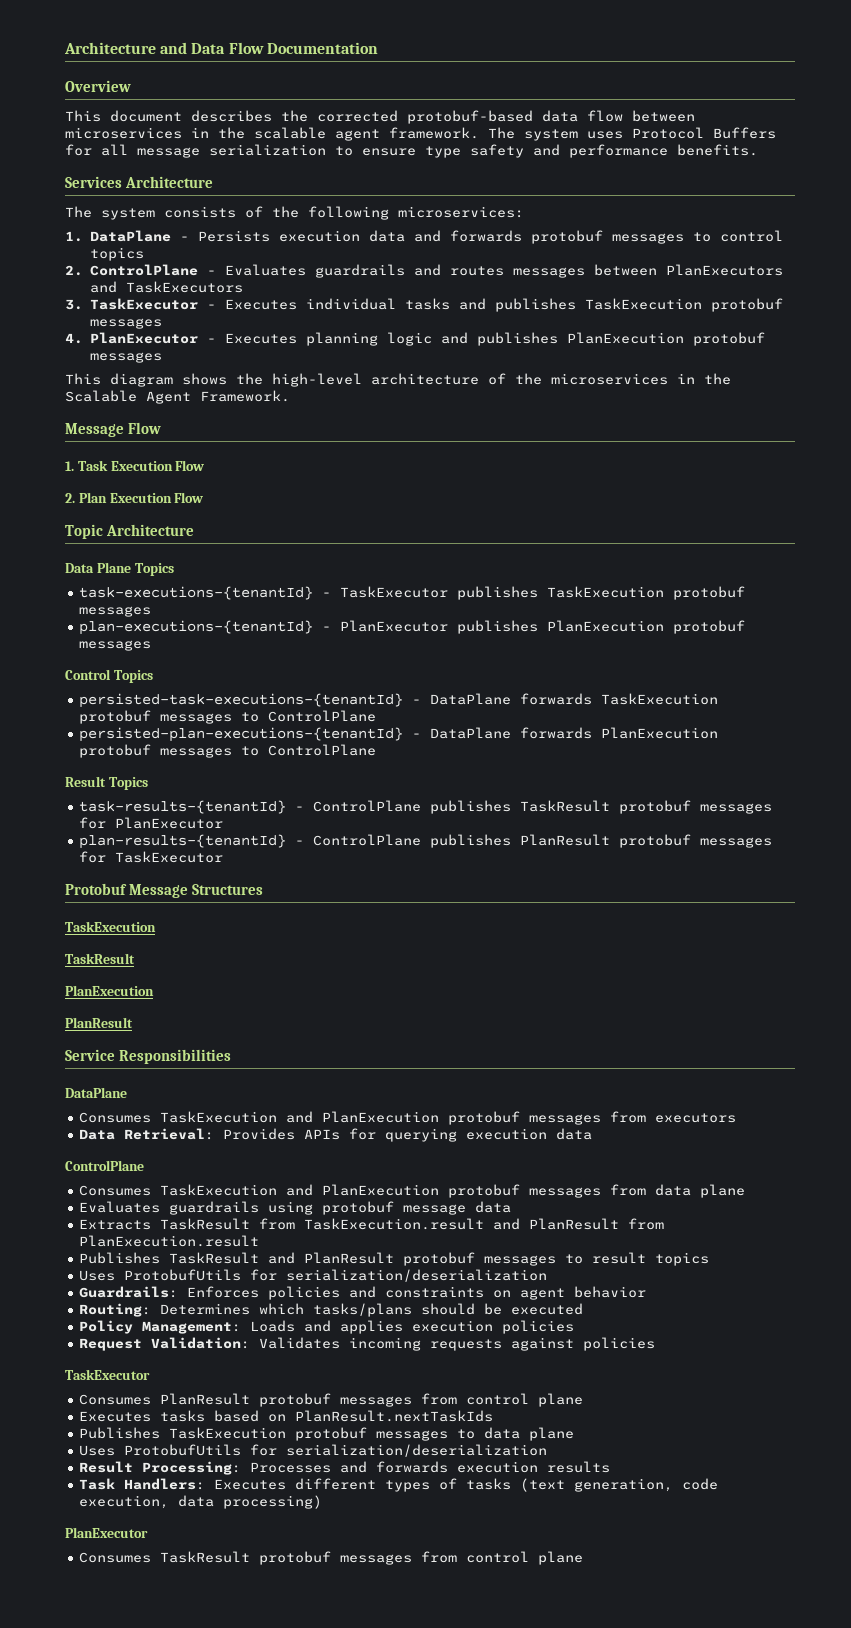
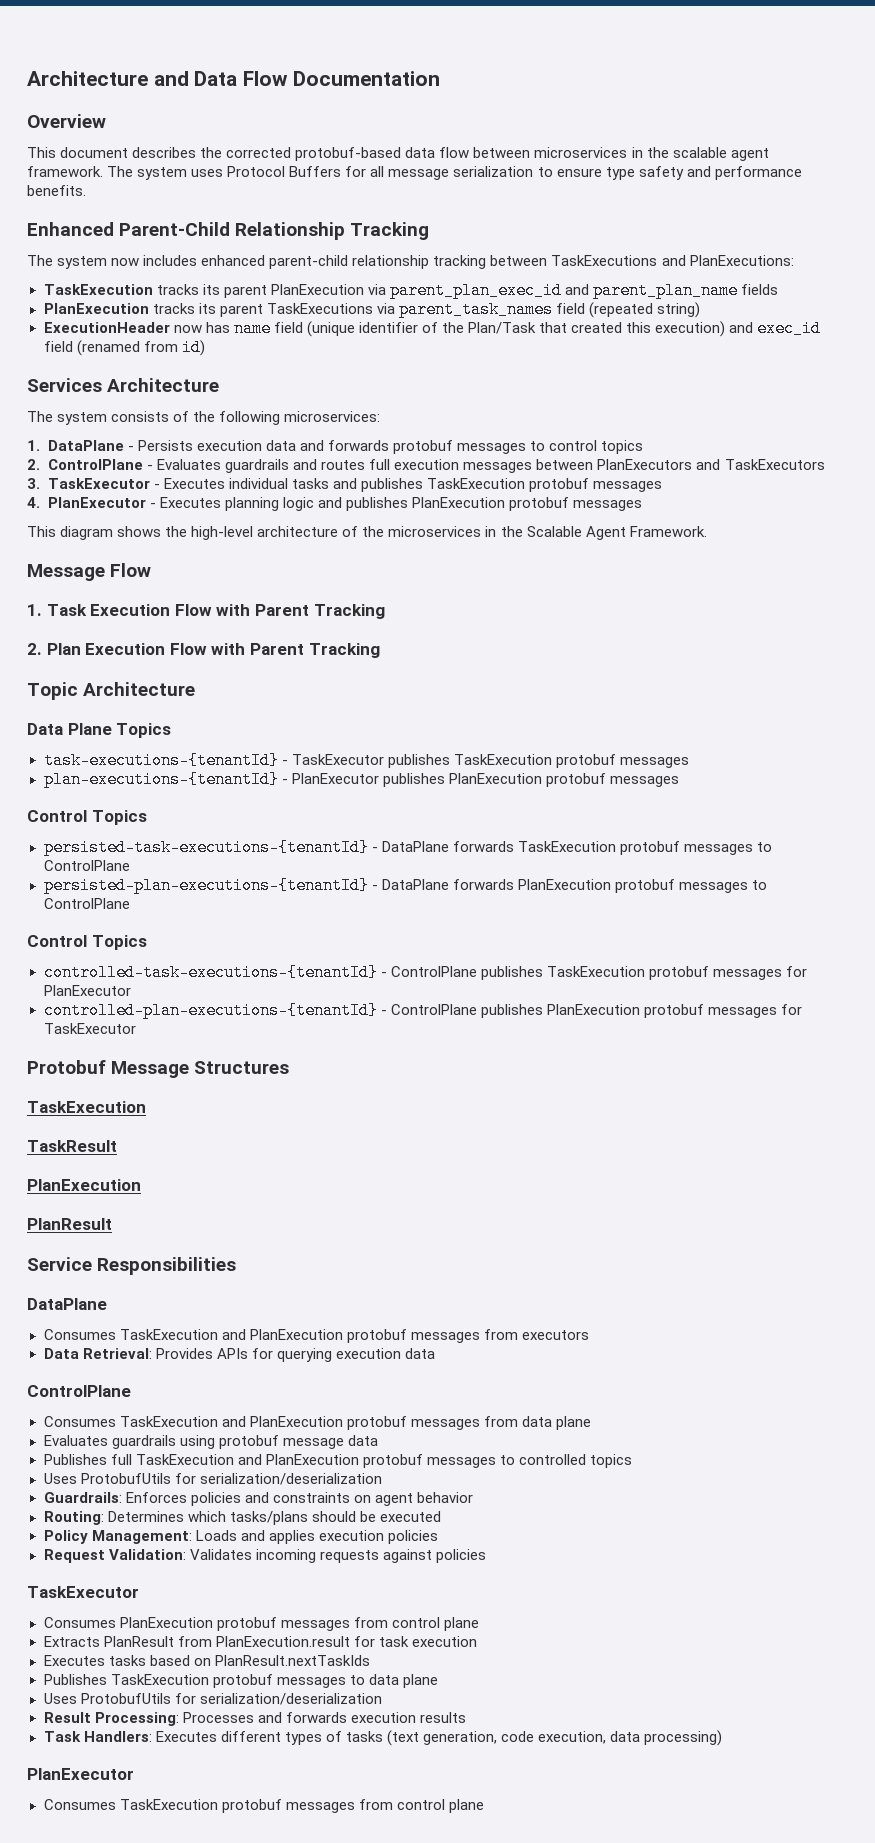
+ Enhanced Parent-Child Relationship Tracking
+ The system now includes enhanced parent-child relationship tracking between TaskExecutions and PlanExecutions:
+ TaskExecution tracks its parent PlanExecution via parent_plan_exec_id and parent_plan_name fields
+ PlanExecution tracks its parent TaskExecutions via parent_task_names field (repeated string)
+ ExecutionHeader now has name field (unique identifier of the Plan/Task that created this execution) and exec_id field (renamed from id)
- 2. ControlPlane - Evaluates guardrails and routes messages between PlanExecutors and TaskExecutors
+ 2. ControlPlane - Evaluates guardrails and routes full execution messages between PlanExecutors and TaskExecutors
- 1. Task Execution Flow
+ 1. Task Execution Flow with Parent Tracking
- 2. Plan Execution Flow
+ 2. Plan Execution Flow with Parent Tracking
  persisted-plan-executions-{tenantId} - DataPlane forwards PlanExecution protobuf messages to ControlPlane
- Result Topics
- task-results-{tenantId} - ControlPlane publishes TaskResult protobuf messages for PlanExecutor
+ Control Topics
+ controlled-task-executions-{tenantId} - ControlPlane publishes TaskExecution protobuf messages for PlanExecutor
- plan-results-{tenantId} - ControlPlane publishes PlanResult protobuf messages for TaskExecutor
+ controlled-plan-executions-{tenantId} - ControlPlane publishes PlanExecution protobuf messages for TaskExecutor
- Extracts TaskResult from TaskExecution.result and PlanResult from PlanExecution.result
- Publishes TaskResult and PlanResult protobuf messages to result topics
+ Publishes full TaskExecution and PlanExecution protobuf messages to controlled topics
- Consumes PlanResult protobuf messages from control plane
+ Consumes PlanExecution protobuf messages from control plane
+ Extracts PlanResult from PlanExecution.result for task execution
- Consumes TaskResult protobuf messages from control plane
+ Consumes TaskExecution protobuf messages from control plane

